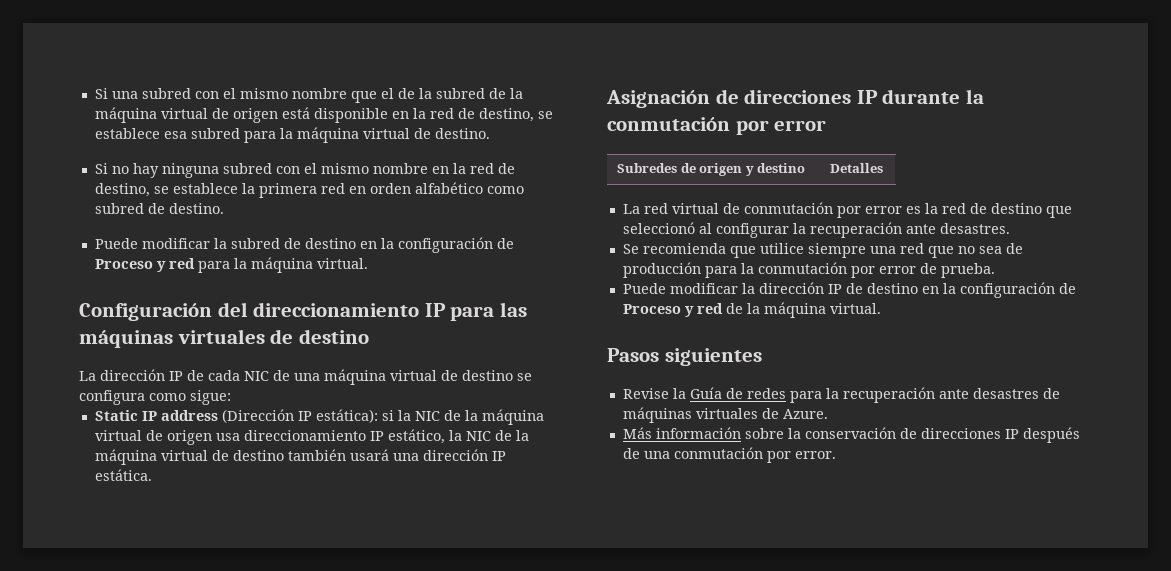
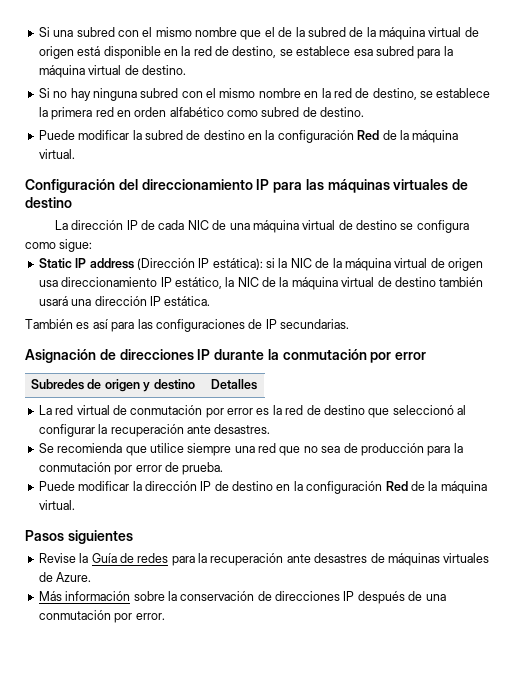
- Puede modificar la subred de destino en la configuración de Proceso y red para la máquina virtual.
+ Puede modificar la subred de destino en la configuración Red de la máquina virtual.
+ También es así para las configuraciones de IP secundarias.
- Puede modificar la dirección IP de destino en la configuración de Proceso y red de la máquina virtual.
+ Puede modificar la dirección IP de destino en la configuración Red de la máquina virtual.

